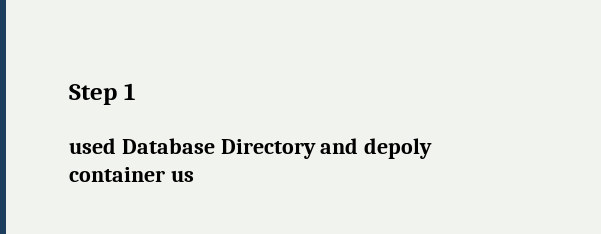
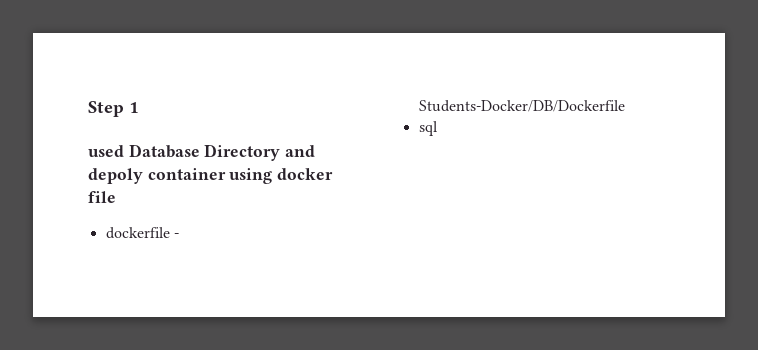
- used Database Directory and depoly container us
+ used Database Directory and depoly container using docker file
+ dockerfile - Students-Docker/DB/Dockerfile
+ sql

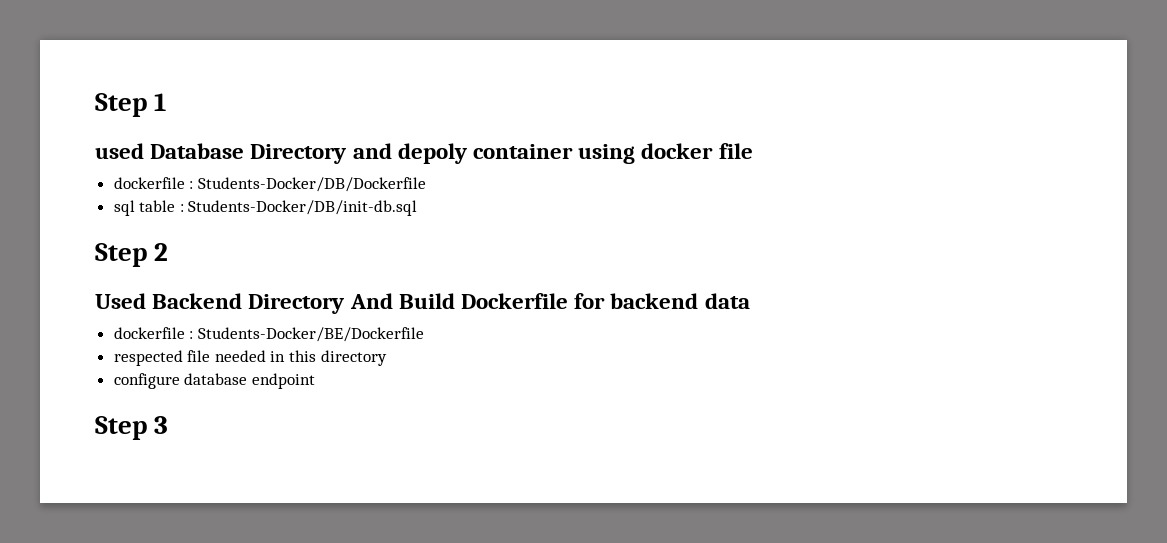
- dockerfile - Students-Docker/DB/Dockerfile
+ dockerfile : Students-Docker/DB/Dockerfile
- sql
+ sql table : Students-Docker/DB/init-db.sql
+ Step 2
+ Used Backend Directory And Build Dockerfile for backend data
+ dockerfile : Students-Docker/BE/Dockerfile
+ respected file needed in this directory
+ configure database endpoint
+ Step 3

